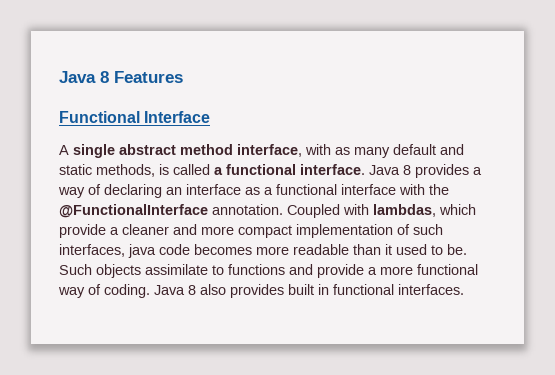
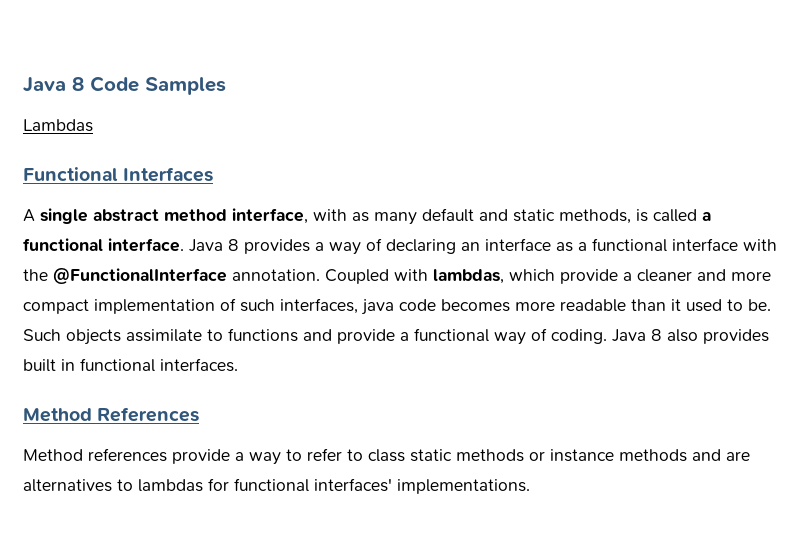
- Java 8 Features
+ Java 8 Code Samples
+ Lambdas
- Functional Interface
+ Functional Interfaces
- Such objects assimilate to functions and provide a more functional way of coding.
+ Such objects assimilate to functions and provide a functional way of coding.
+ Method References
+ Method references provide a way to refer to class static methods or instance methods and are alternatives to lambdas for functional interfaces' implementations.

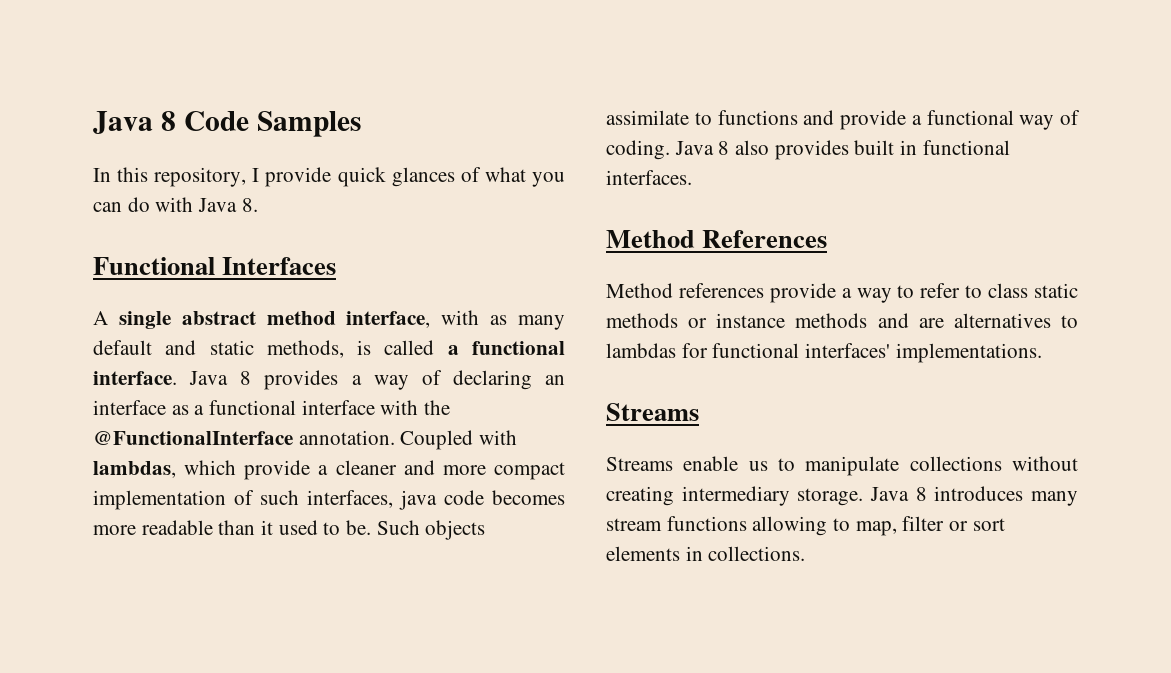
- Lambdas
+ In this repository, I provide quick glances of what you can do with Java 8.
  Method references provide a way to refer to class static methods or instance methods and are alternatives to lambdas for functional interfaces' implementations.
+ Streams
+ Streams enable us to manipulate collections without creating intermediary storage. Java 8 introduces many stream functions allowing to map, filter or sort elements in collections.

